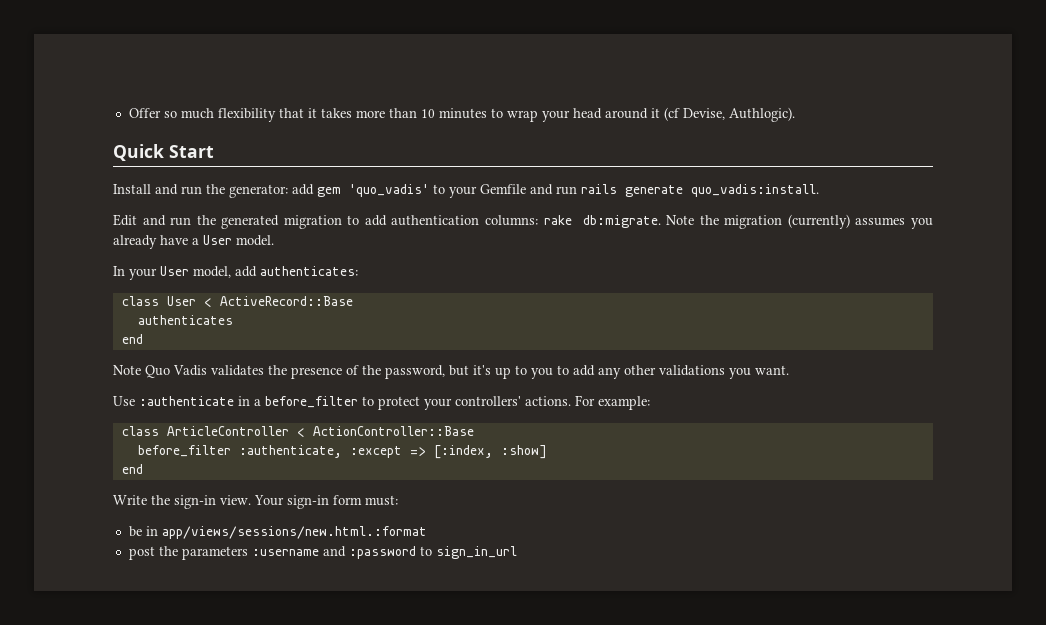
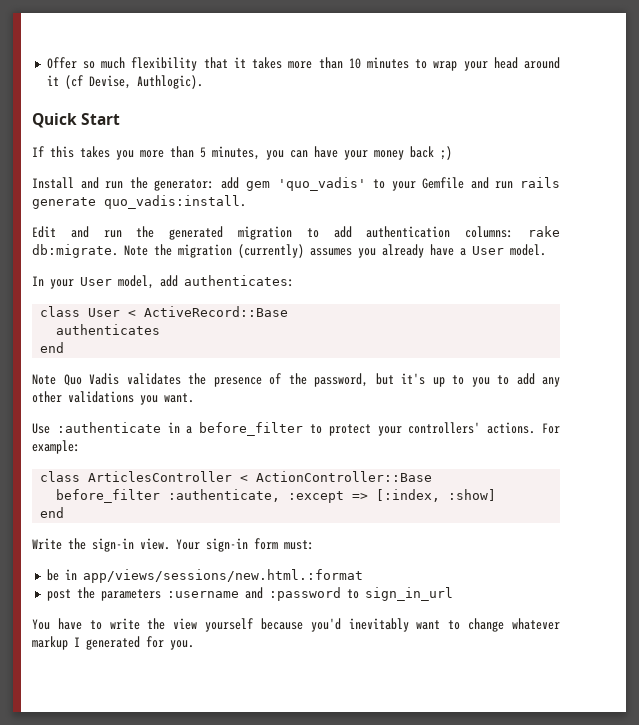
+ If this takes you more than 5 minutes, you can have your money back ;)
- class ArticleController < ActionController::Base
+ class ArticlesController < ActionController::Base
+ You have to write the view yourself because you'd inevitably want to change whatever markup I generated for you.

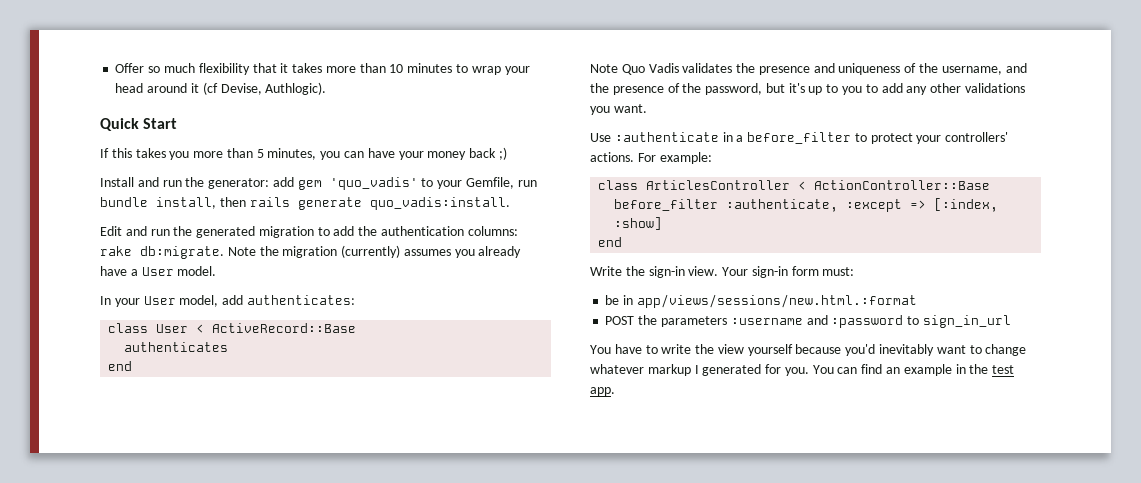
- Install and run the generator: add gem 'quo_vadis' to your Gemfile and run rails generate quo_vadis:install.
+ Install and run the generator: add gem 'quo_vadis' to your Gemfile, run bundle install, then rails generate quo_vadis:install.
- Edit and run the generated migration to add authentication columns: rake db:migrate.
+ Edit and run the generated migration to add the authentication columns: rake db:migrate.
- Note Quo Vadis validates the presence of the password, but it's up to you to add any other validations you want.
+ Note Quo Vadis validates the presence and uniqueness of the username, and the presence of the password, but it's up to you to add any other validations you want.
- post the parameters :username and :password to sign_in_url
+ POST the parameters :username and :password to sign_in_url
+ You can find an example in the test app.

